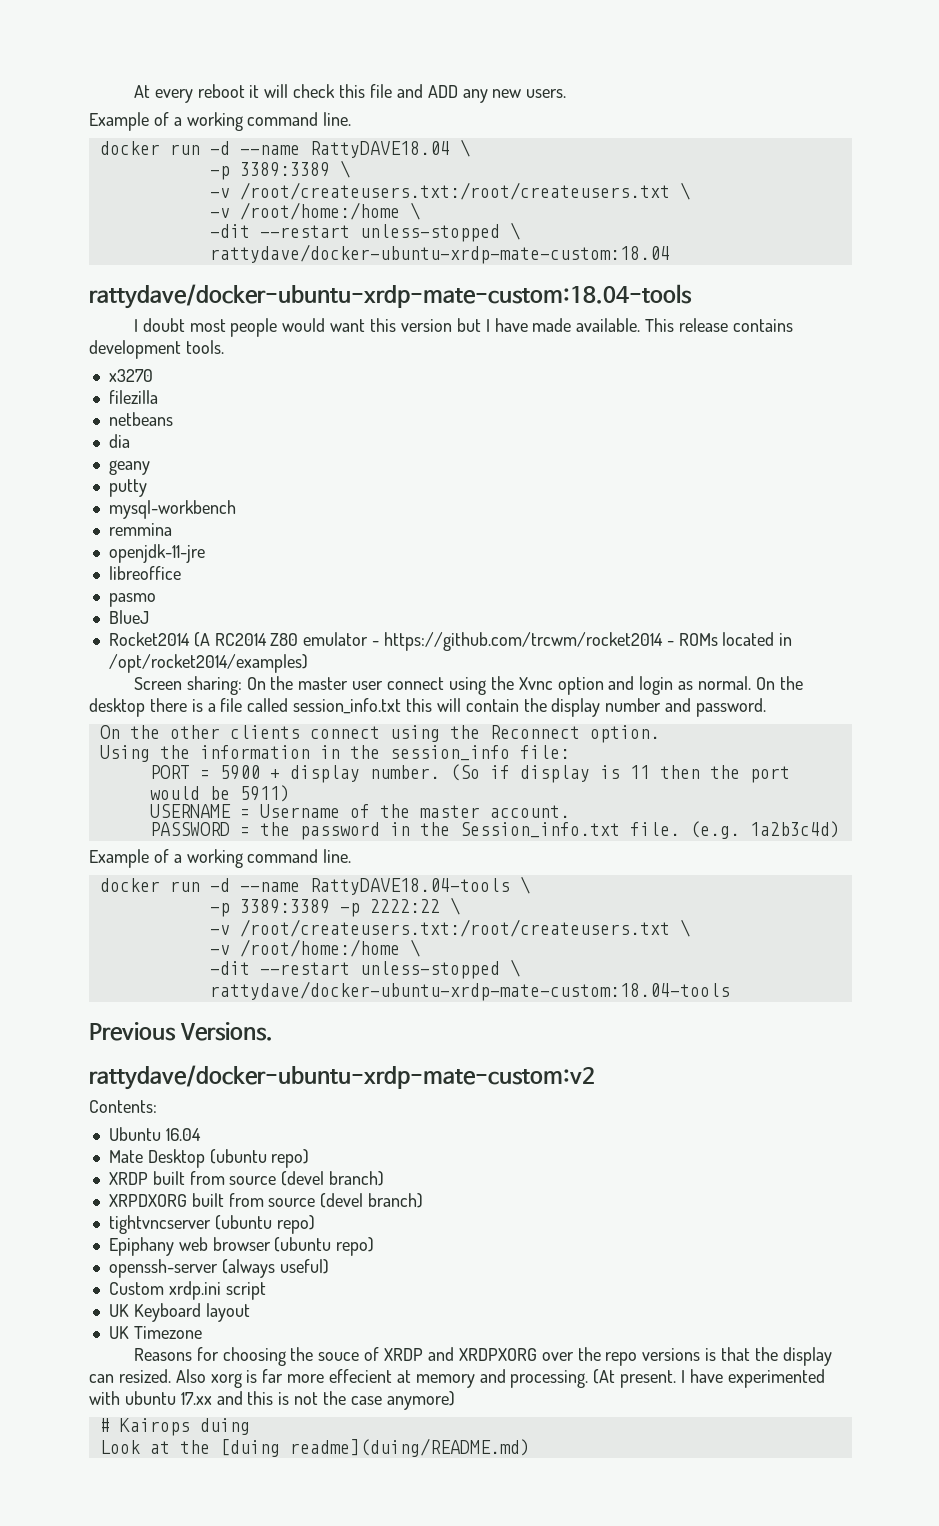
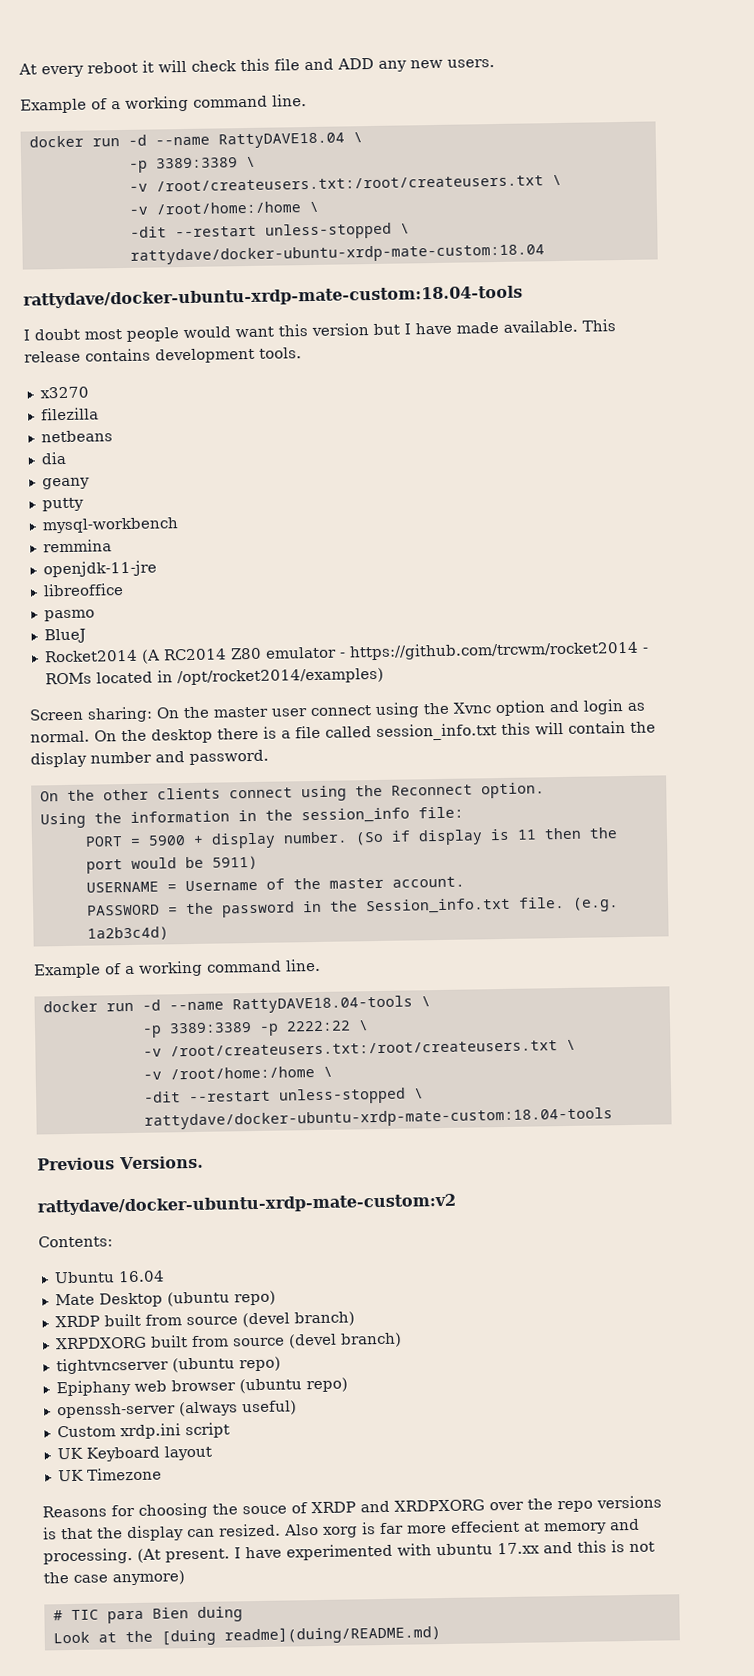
- # Kairops duing
+ # TIC para Bien duing

